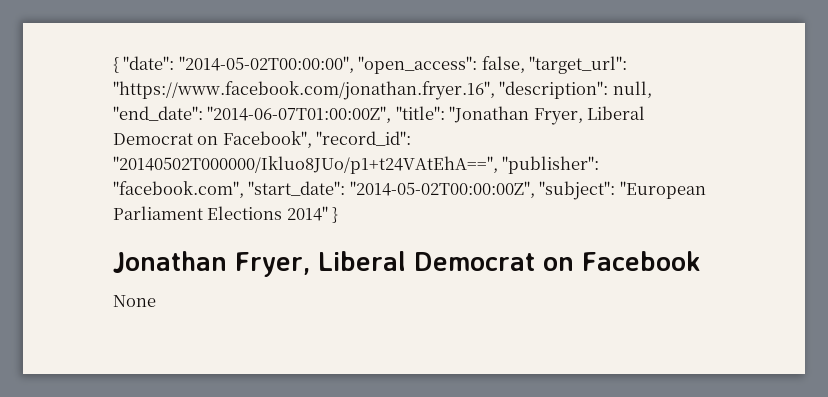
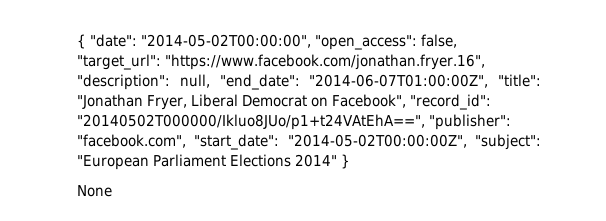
- Jonathan Fryer, Liberal Democrat on Facebook

